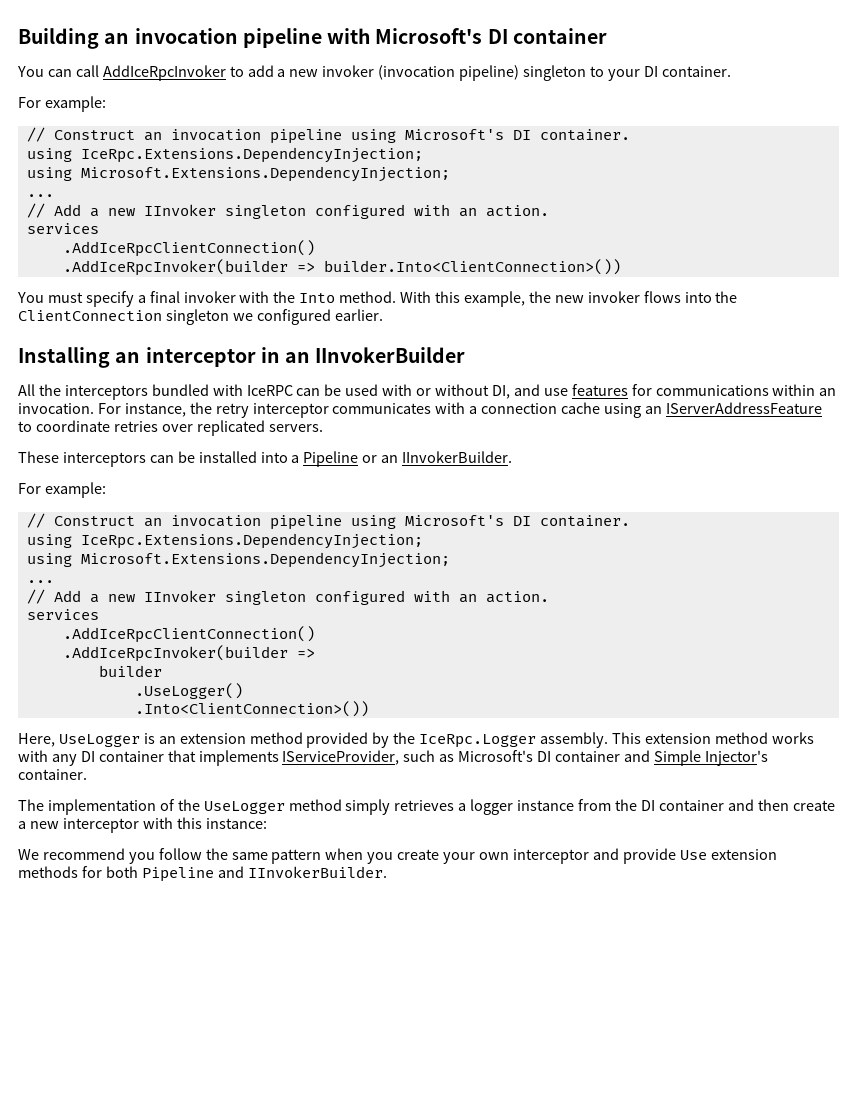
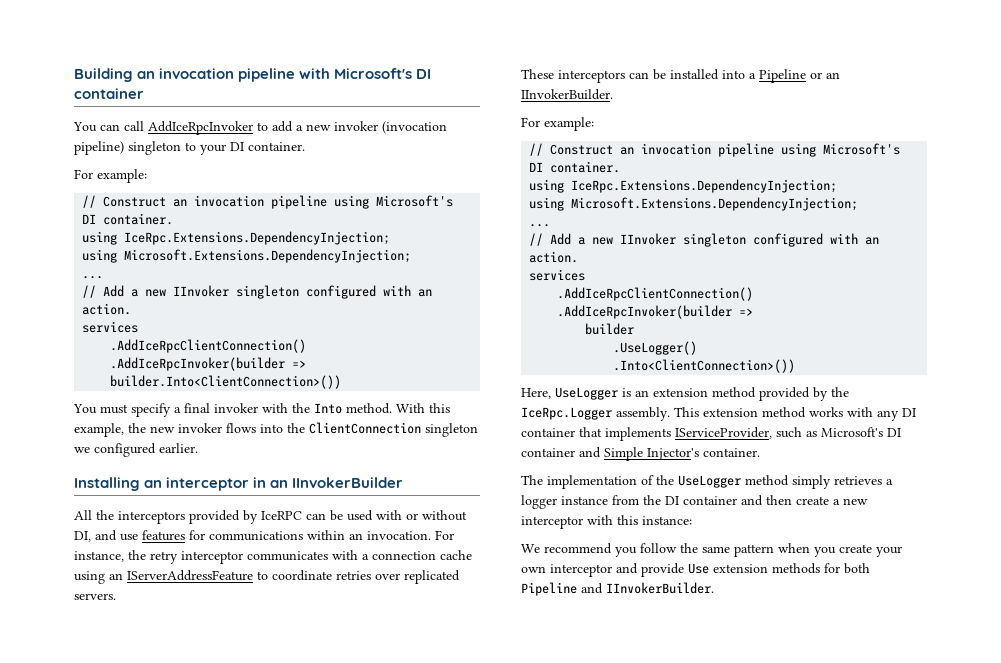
- All the interceptors bundled with IceRPC can be used with or without DI, and use features for communications within an invocation.
+ All the interceptors provided by IceRPC can be used with or without DI, and use features for communications within an invocation.

